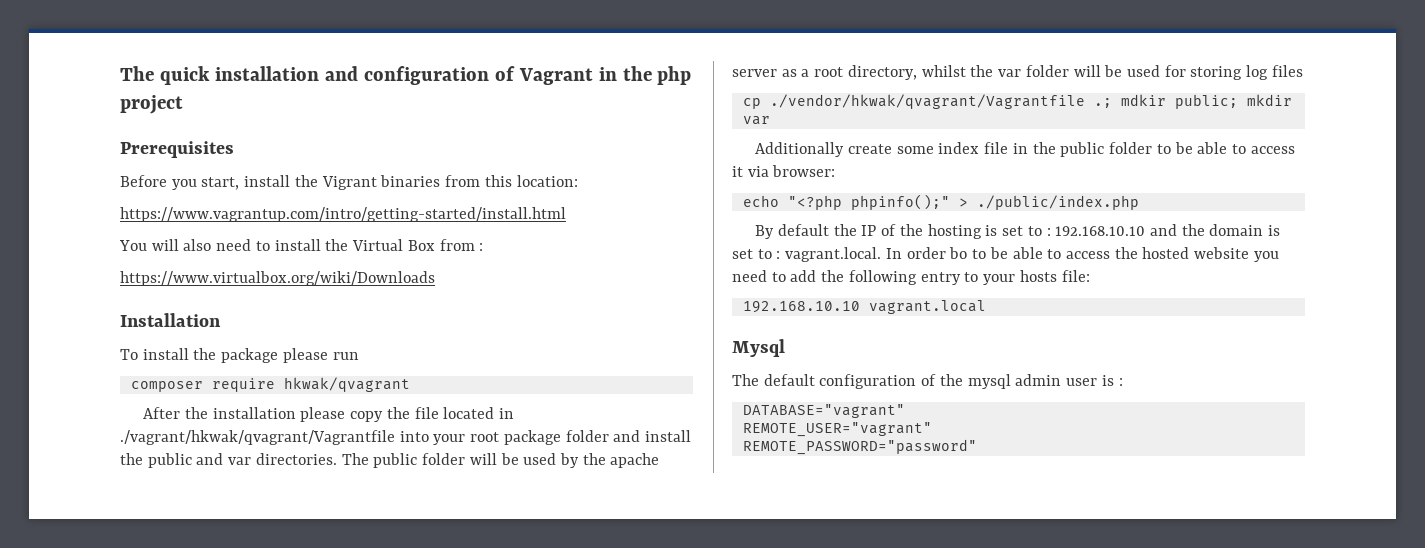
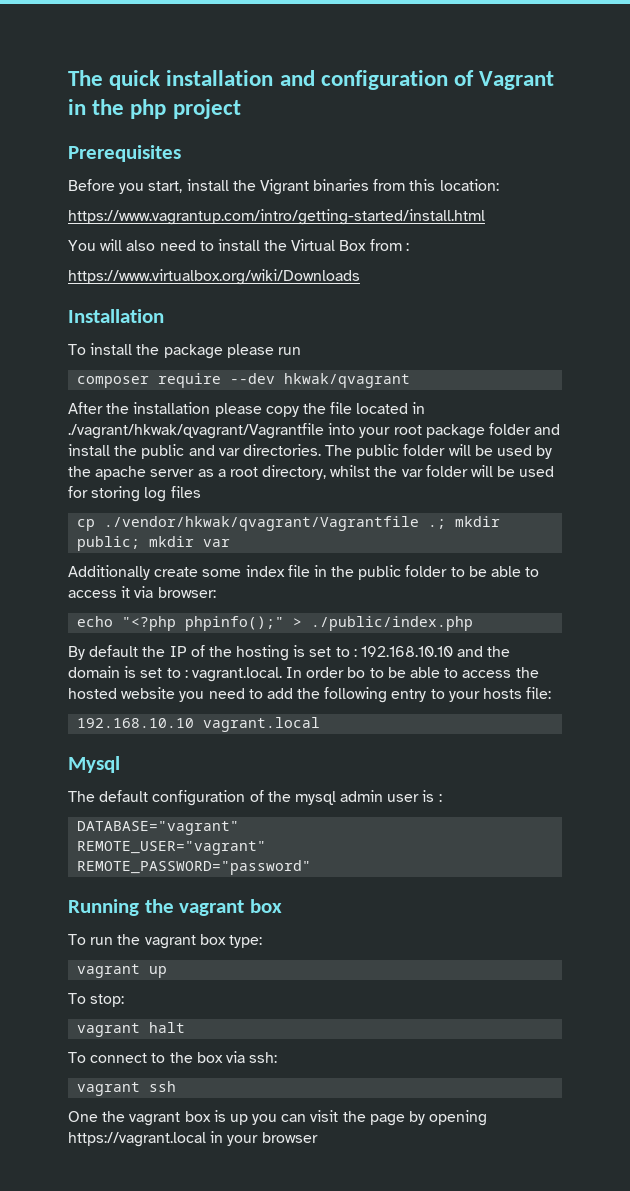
- composer require hkwak/qvagrant
+ composer require --dev hkwak/qvagrant
- cp ./vendor/hkwak/qvagrant/Vagrantfile .; mdkir public; mkdir var
+ cp ./vendor/hkwak/qvagrant/Vagrantfile .; mkdir public; mkdir var
+ Running the vagrant box
+ To run the vagrant box type:
+ vagrant up
+ To stop:
+ vagrant halt
+ To connect to the box via ssh:
+ vagrant ssh
+ One the vagrant box is up you can visit the page by opening https://vagrant.local in your browser

